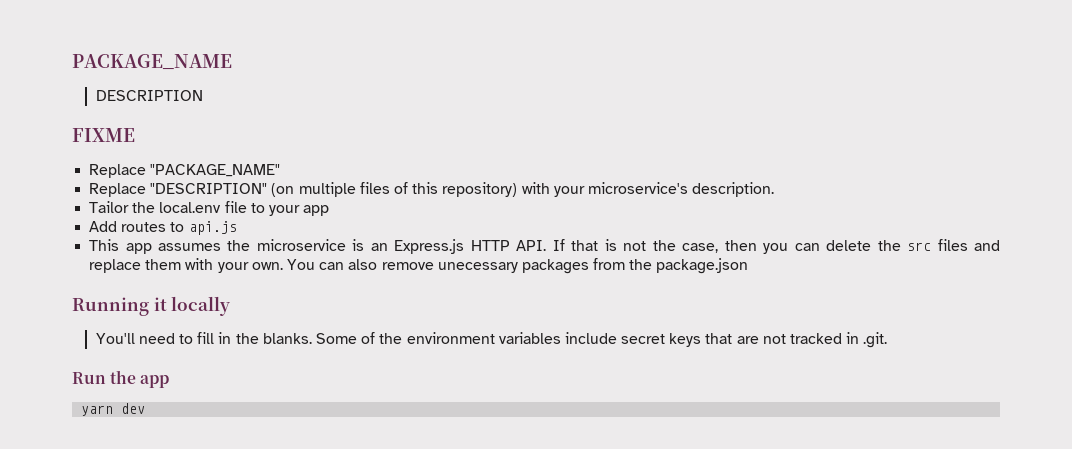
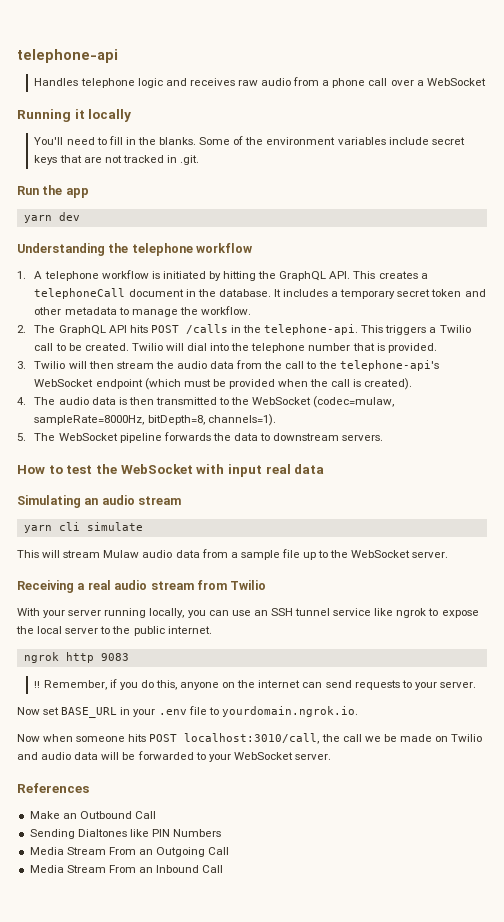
- PACKAGE_NAME
- DESCRIPTION
- FIXME
- Replace "PACKAGE_NAME"
- Replace "DESCRIPTION" (on multiple files of this repository) with your microservice's description.
- Tailor the local.env file to your app
- Add routes to api.js
- This app assumes the microservice is an Express.js HTTP API. If that is not the case, then you can delete the src files and replace them with your own. You can also remove unecessary packages from the package.json
+ telephone-api
+ Handles telephone logic and receives raw audio from a phone call over a WebSocket
+ Understanding the telephone workflow
+ 1. A telephone workflow is initiated by hitting the GraphQL API. This creates a telephoneCall document in the database. It includes a temporary secret token and other metadata to manage the workflow.
+ 2. The GraphQL API hits POST /calls in the telephone-api. This triggers a Twilio call to be created. Twilio will dial into the telephone number that is provided.
+ 3. Twilio will then stream the audio data from the call to the telephone-api's WebSocket endpoint (which must be provided when the call is created).
+ 4. The audio data is then transmitted to the WebSocket (codec=mulaw, sampleRate=8000Hz, bitDepth=8, channels=1).
+ 5. The WebSocket pipeline forwards the data to downstream servers.
+ How to test the WebSocket with input real data
+ Simulating an audio stream
+ yarn cli simulate
+ This will stream Mulaw audio data from a sample file up to the WebSocket server.
+ Receiving a real audio stream from Twilio
+ With your server running locally, you can use an SSH tunnel service like ngrok to expose the local server to the public internet.
+ ngrok http 9083
+ ‼ Remember, if you do this, anyone on the internet can send requests to your server.
+ Now set BASE_URL in your .env file to yourdomain.ngrok.io.
+ Now when someone hits POST localhost:3010/call, the call we be made on Twilio and audio data will be forwarded to your WebSocket server.
+ References
+ Make an Outbound Call
+ Sending Dialtones like PIN Numbers
+ Media Stream From an Outgoing Call
+ Media Stream From an Inbound Call

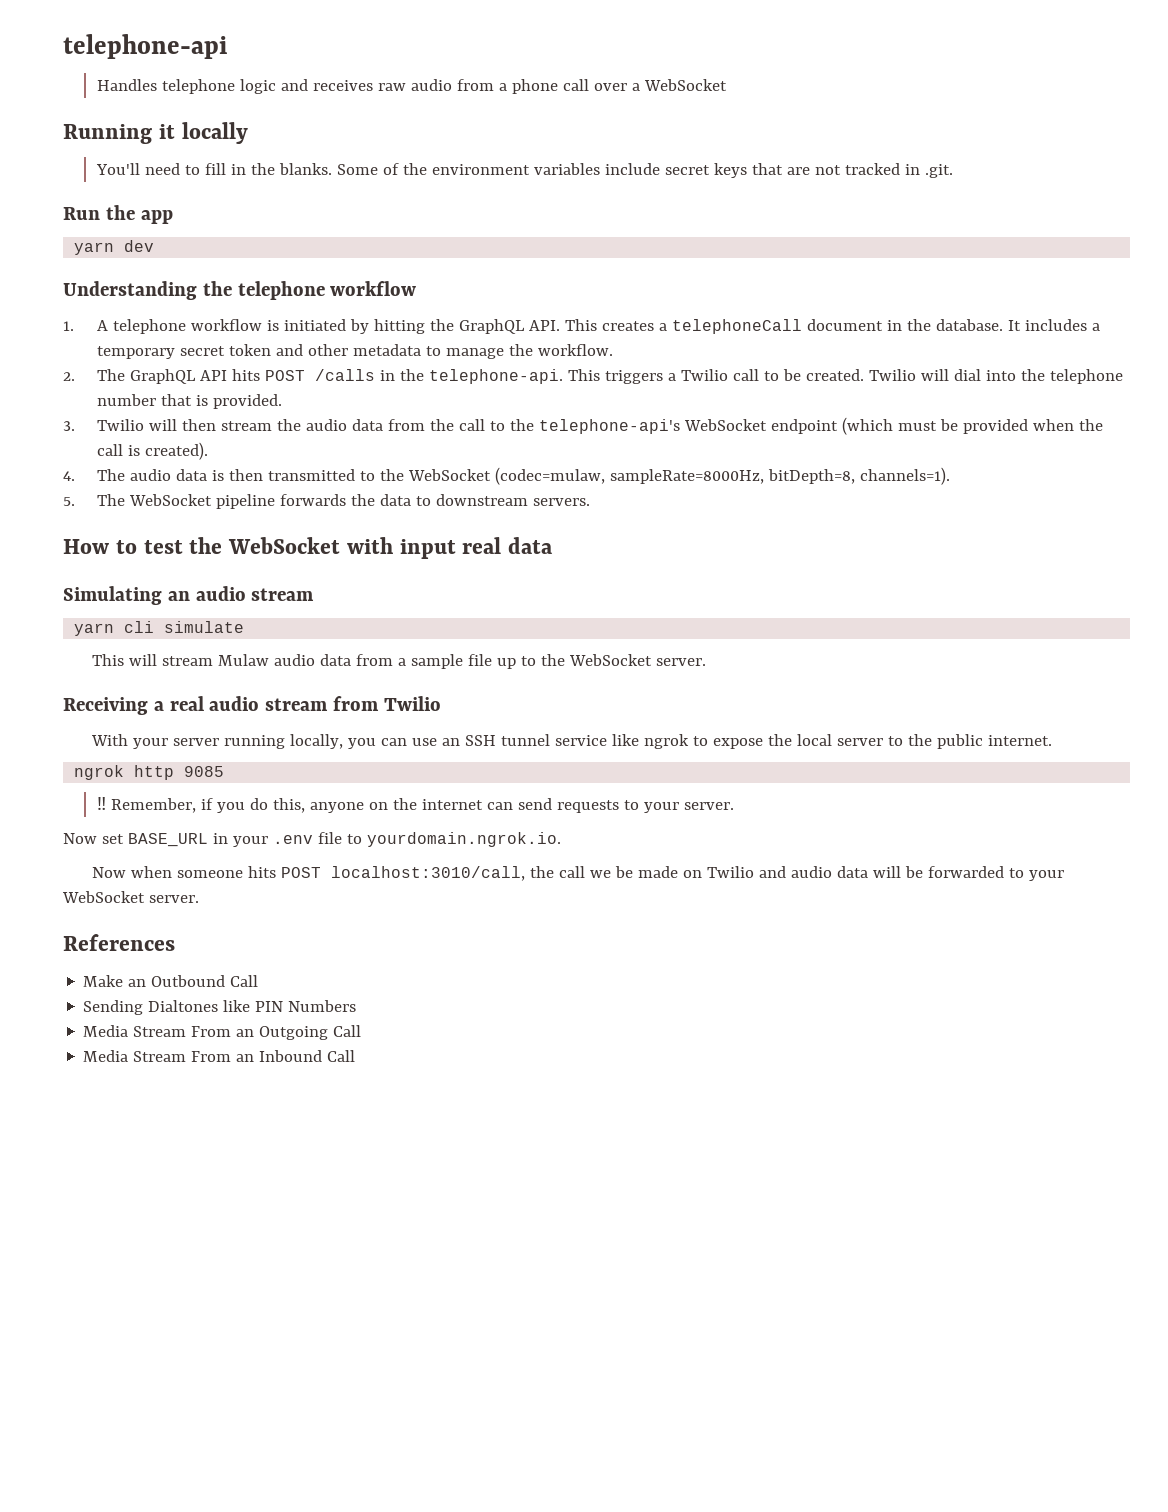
- ngrok http 9083
+ ngrok http 9085

